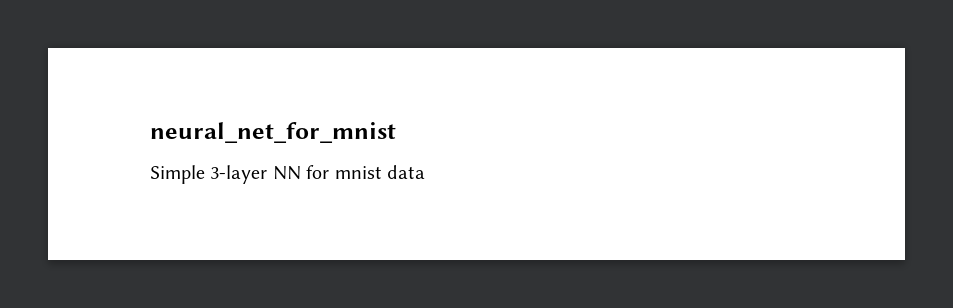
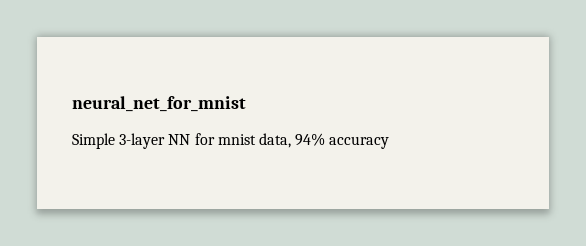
- Simple 3-layer NN for mnist data
+ Simple 3-layer NN for mnist data, 94% accuracy

